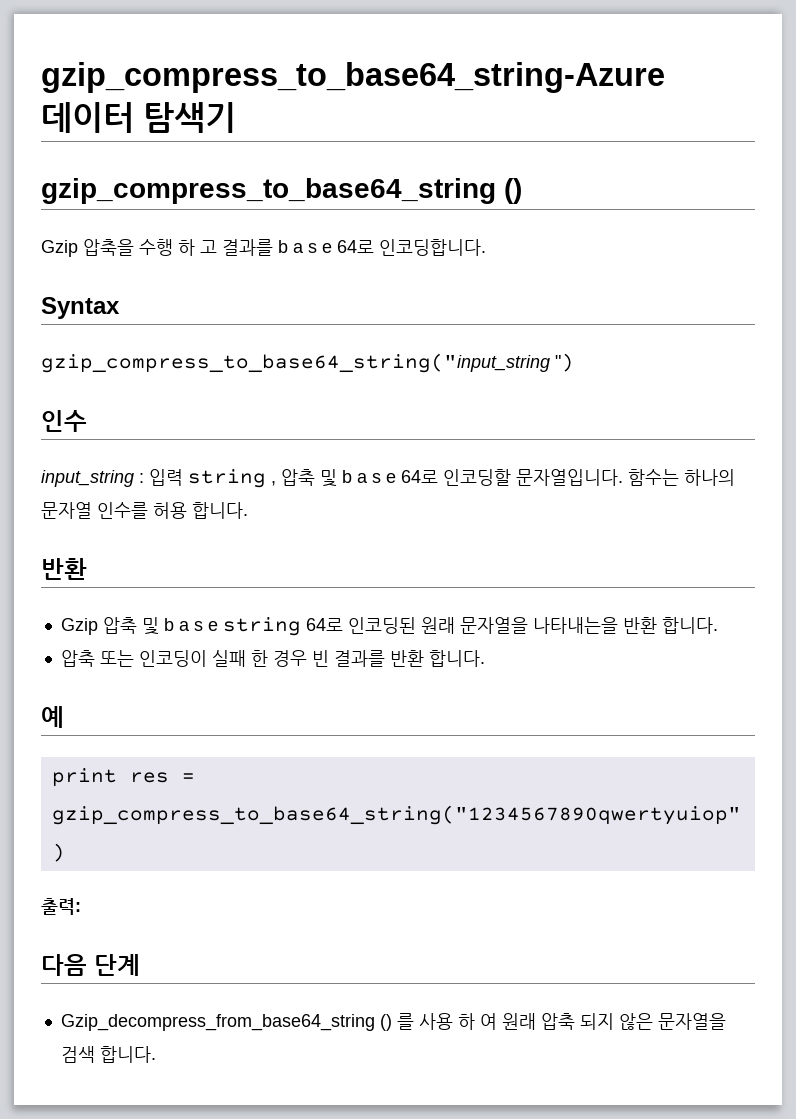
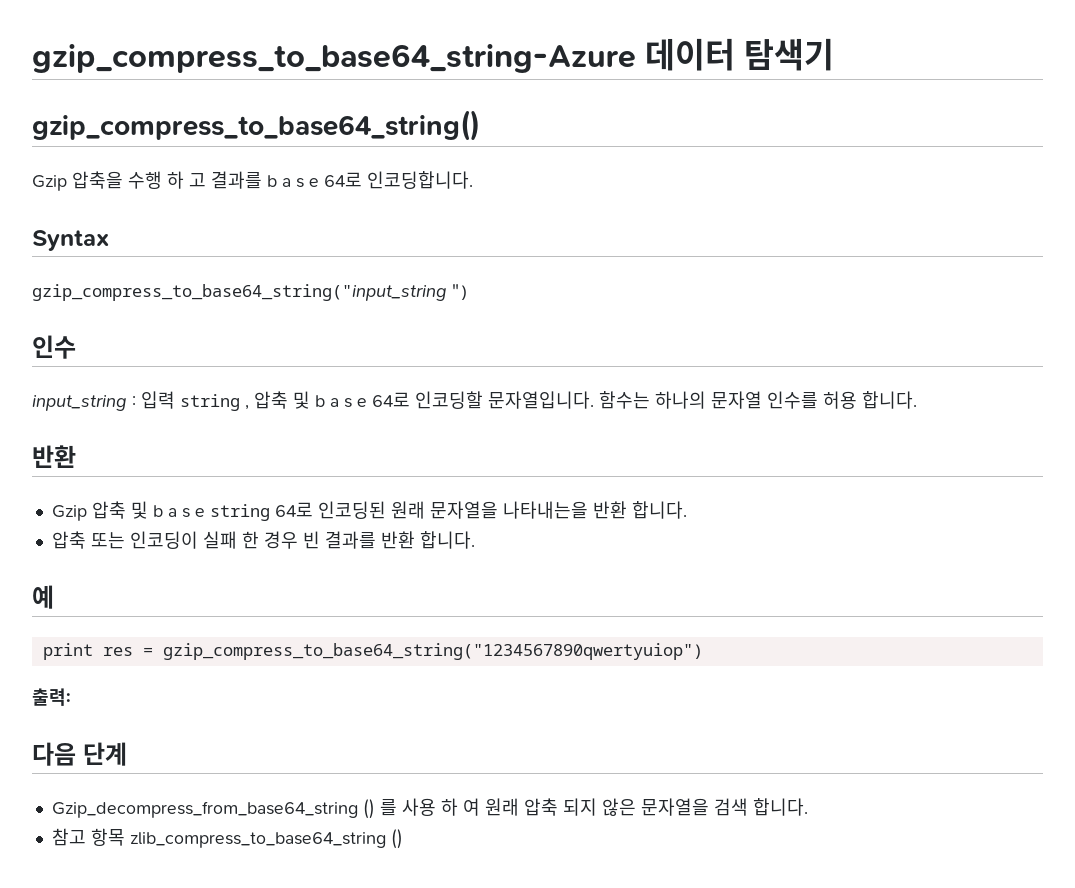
- gzip_compress_to_base64_string ()
+ gzip_compress_to_base64_string()
+ 참고 항목 zlib_compress_to_base64_string ()

